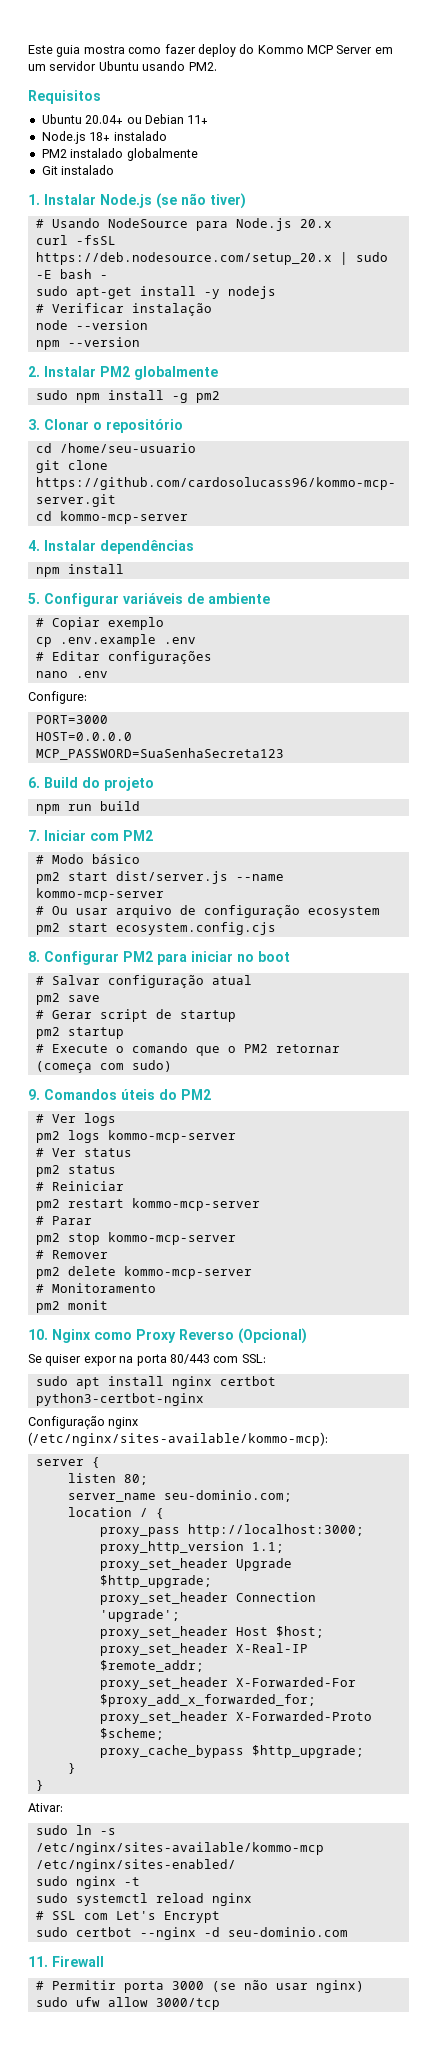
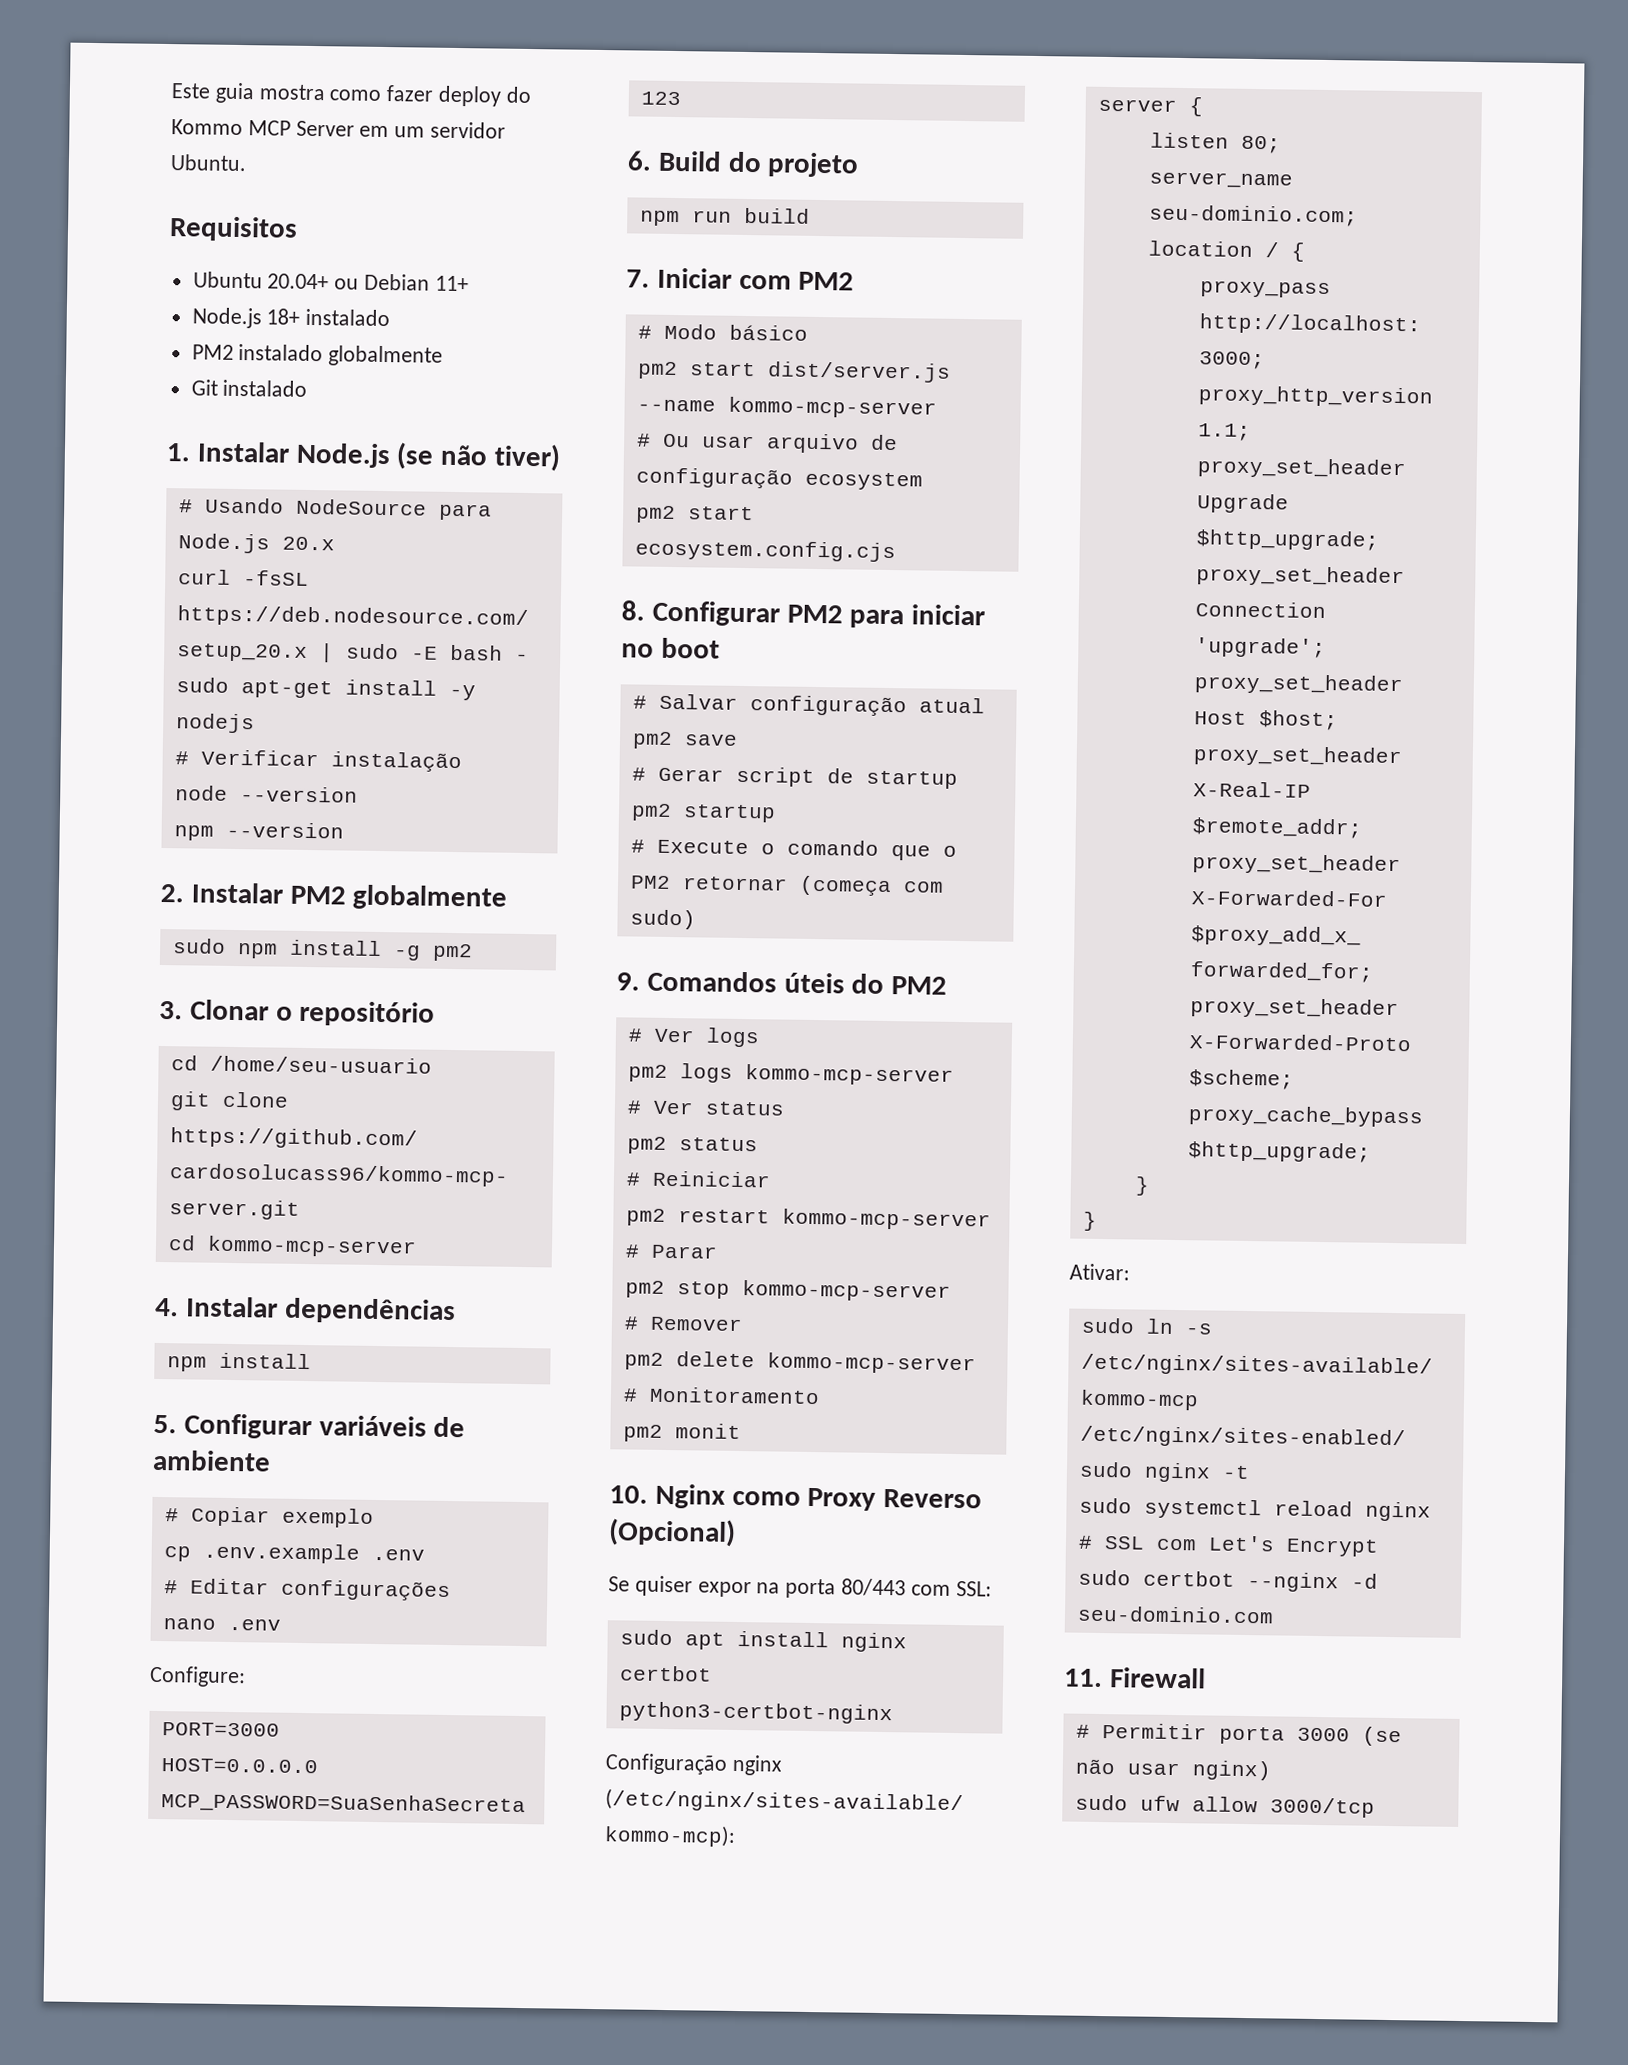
- Este guia mostra como fazer deploy do Kommo MCP Server em um servidor Ubuntu usando PM2.
+ Este guia mostra como fazer deploy do Kommo MCP Server em um servidor Ubuntu.

